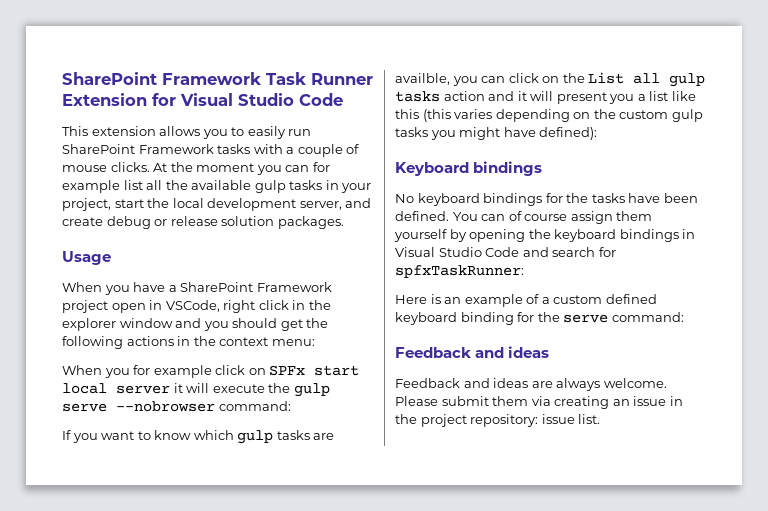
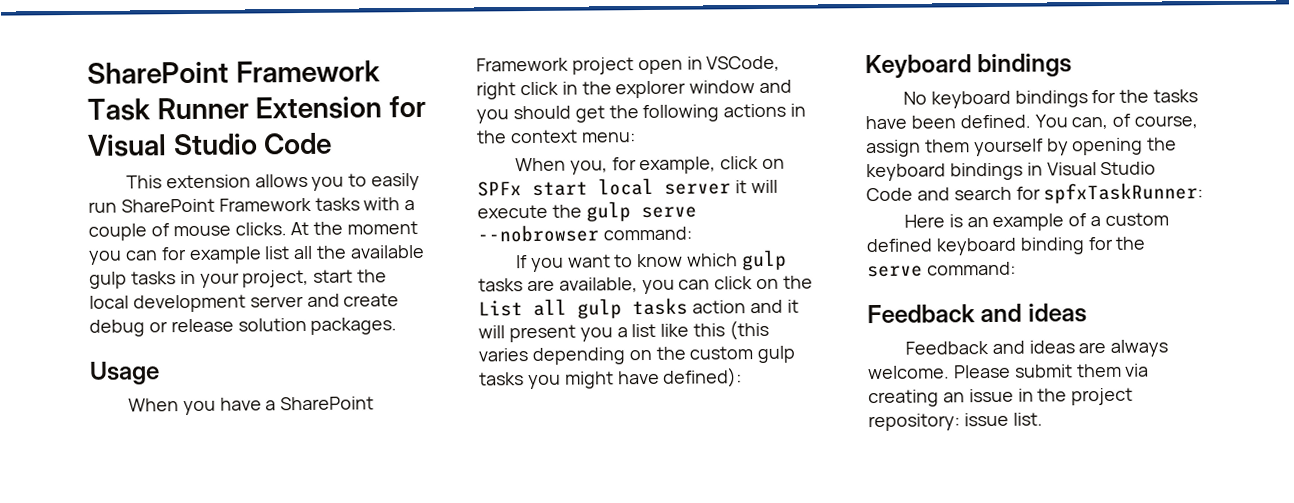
- At the moment you can for example list all the available gulp tasks in your project, start the local development server, and create debug or release solution packages.
+ At the moment you can for example list all the available gulp tasks in your project, start the local development server and create debug or release solution packages.
- When you for example click on SPFx start local server it will execute the gulp serve --nobrowser command:
+ When you, for example, click on SPFx start local server it will execute the gulp serve --nobrowser command:
- If you want to know which gulp tasks are availble, you can click on the List all gulp tasks action and it will present you a list like this (this varies depending on the custom gulp tasks you might have defined):
+ If you want to know which gulp tasks are available, you can click on the List all gulp tasks action and it will present you a list like this (this varies depending on the custom gulp tasks you might have defined):
- You can of course assign them yourself by opening the keyboard bindings in Visual Studio Code and search for spfxTaskRunner:
+ You can, of course, assign them yourself by opening the keyboard bindings in Visual Studio Code and search for spfxTaskRunner:

